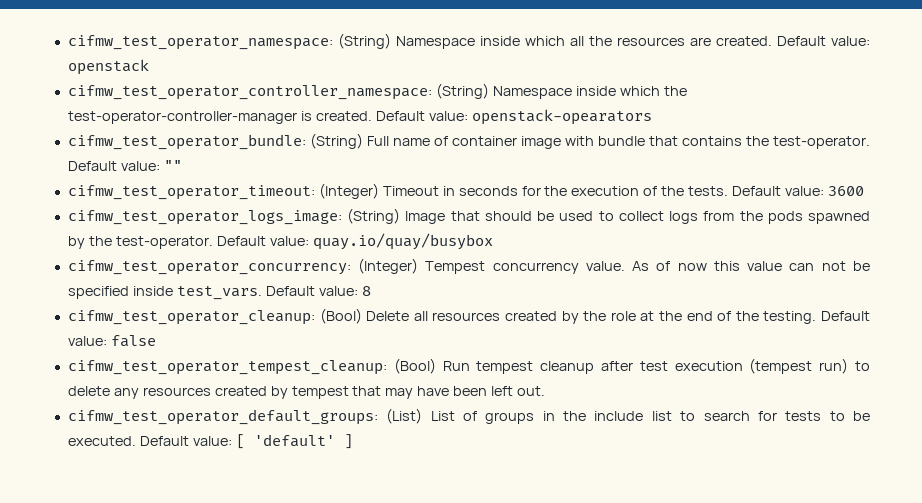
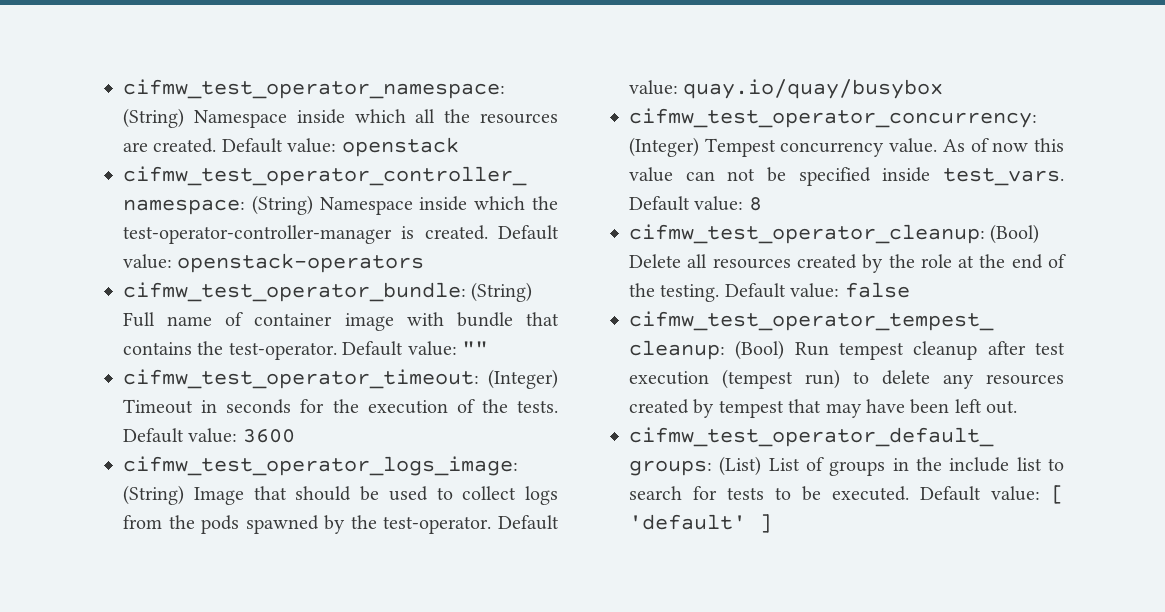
- Default value: openstack-opearators
+ Default value: openstack-operators

